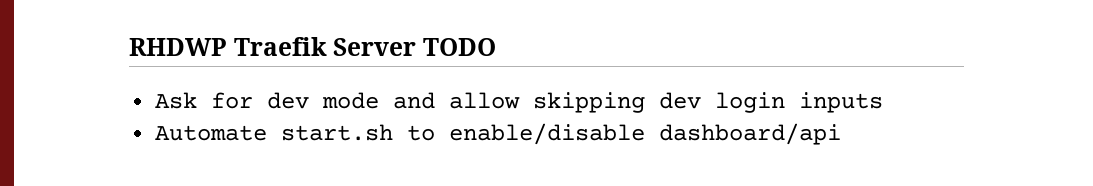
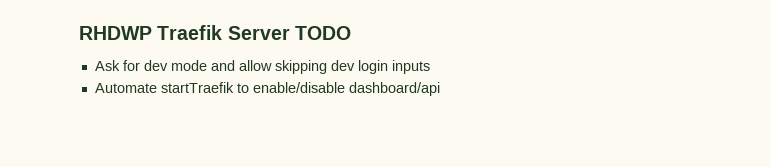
- Automate start.sh to enable/disable dashboard/api
+ Automate startTraefik to enable/disable dashboard/api

